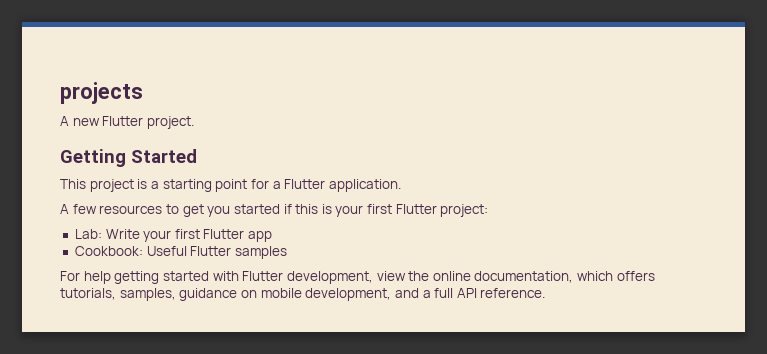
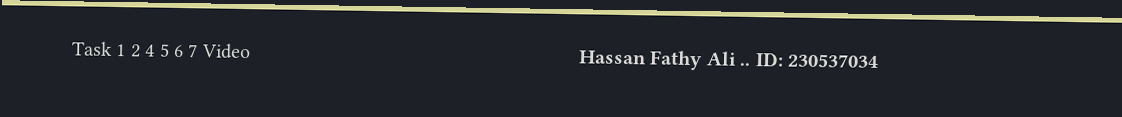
- projects
- A new Flutter project.
- Getting Started
- This project is a starting point for a Flutter application.
- A few resources to get you started if this is your first Flutter project:
- Lab: Write your first Flutter app
- Cookbook: Useful Flutter samples
- For help getting started with Flutter development, view the online documentation, which offers tutorials, samples, guidance on mobile development, and a full API reference.
+ Task 1 2 4 5 6 7 Video
+ Hassan Fathy Ali .. ID: 230537034

